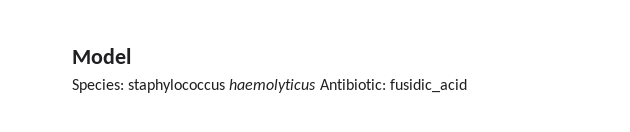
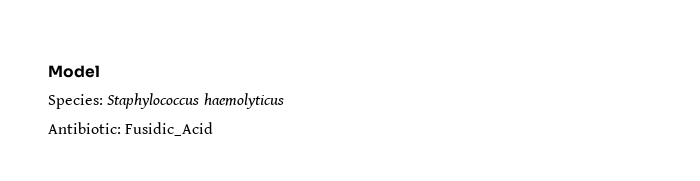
- Species: staphylococcus haemolyticus Antibiotic: fusidic_acid
+ Species: Staphylococcus haemolyticus
+ Antibiotic: Fusidic_Acid

